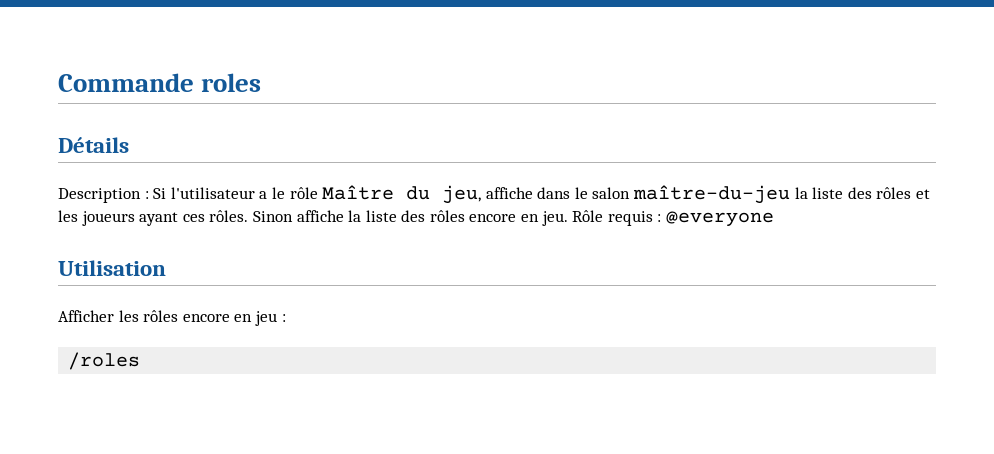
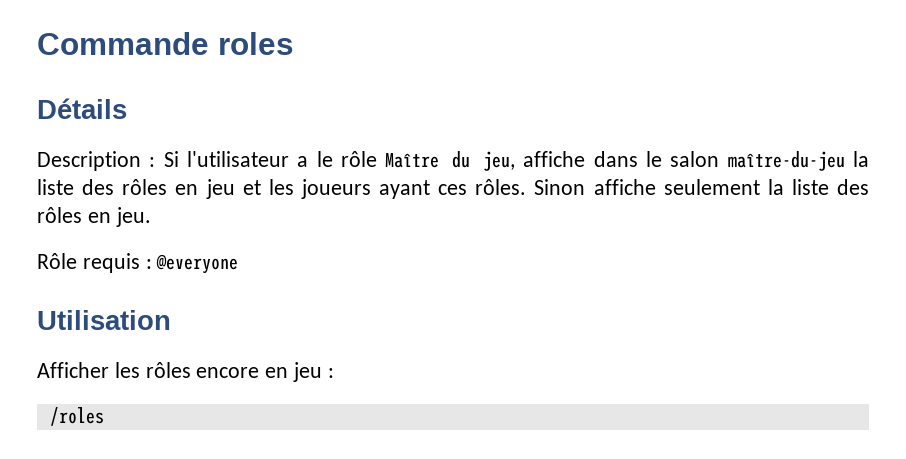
- Description : Si l'utilisateur a le rôle Maître du jeu, affiche dans le salon maître-du-jeu la liste des rôles et les joueurs ayant ces rôles.
+ Description : Si l'utilisateur a le rôle Maître du jeu, affiche dans le salon maître-du-jeu la liste des rôles en jeu et les joueurs ayant ces rôles.
- Sinon affiche la liste des rôles encore en jeu. Rôle requis : @everyone
+ Sinon affiche seulement la liste des rôles en jeu.
+ Rôle requis : @everyone

